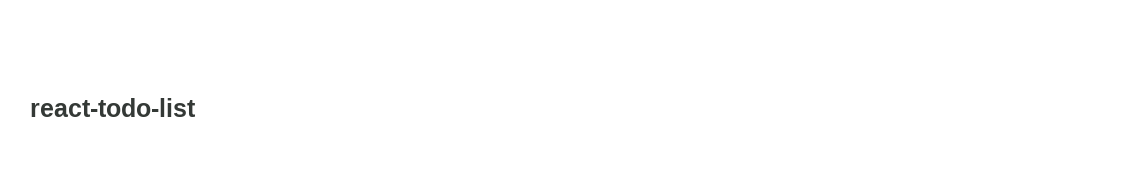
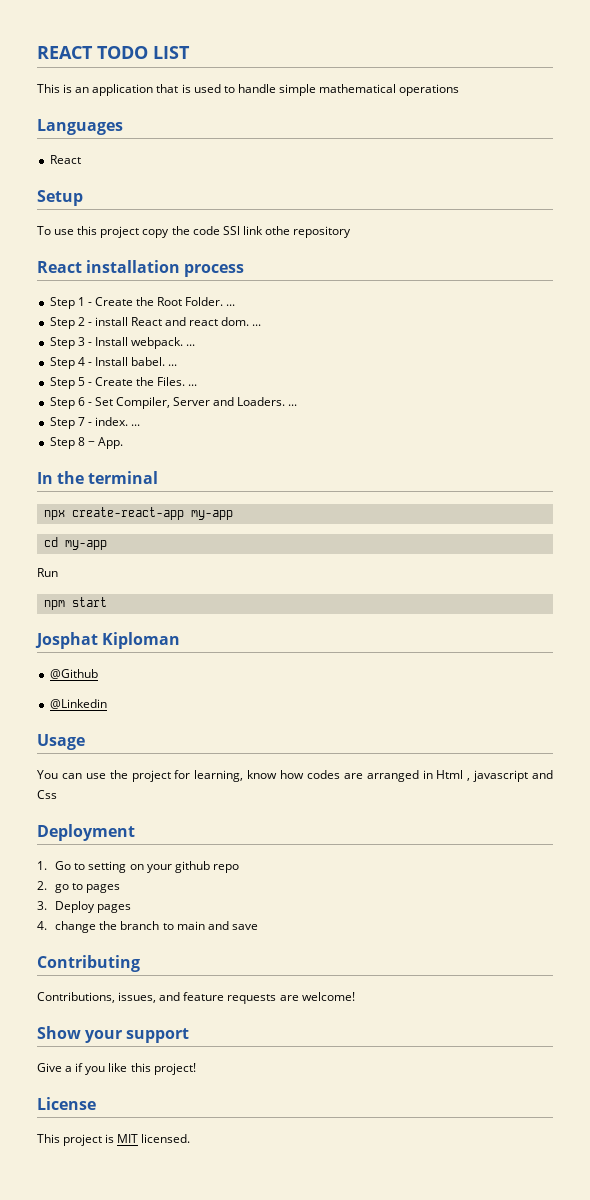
- react-todo-list
+ REACT TODO LIST
+ This is an application that is used to handle simple mathematical operations
+ Languages
+ React
+ Setup
+ To use this project copy the code SSl link othe repository
+ React installation process
+ Step 1 - Create the Root Folder. ...
+ Step 2 - install React and react dom. ...
+ Step 3 - Install webpack. ...
+ Step 4 - Install babel. ...
+ Step 5 - Create the Files. ...
+ Step 6 - Set Compiler, Server and Loaders. ...
+ Step 7 - index. ...
+ Step 8 − App.
+ In the terminal
+ npx create-react-app my-app
+ cd my-app
+ Run
+ npm start
+ Josphat Kiploman
+ @Github
+ @Linkedin
+ Usage
+ You can use the project for learning, know how codes are arranged in Html , javascript and Css
+ Deployment
+ 1. Go to setting on your github repo
+ 2. go to pages
+ 3. Deploy pages
+ 4. change the branch to main and save
+ Contributing
+ Contributions, issues, and feature requests are welcome!
+ Show your support
+ Give a if you like this project!
+ License
+ This project is MIT licensed.

